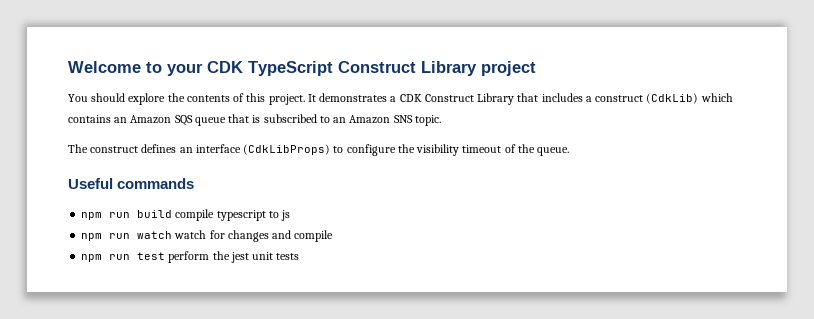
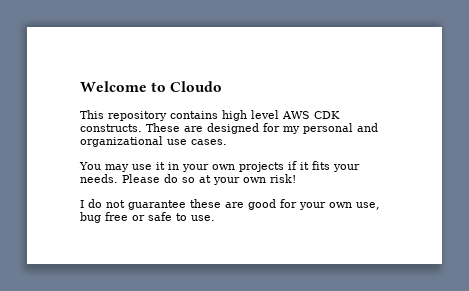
- Welcome to your CDK TypeScript Construct Library project
- You should explore the contents of this project. It demonstrates a CDK Construct Library that includes a construct (CdkLib) which contains an Amazon SQS queue that is subscribed to an Amazon SNS topic.
- The construct defines an interface (CdkLibProps) to configure the visibility timeout of the queue.
- Useful commands
- npm run build compile typescript to js
- npm run watch watch for changes and compile
- npm run test perform the jest unit tests
+ Welcome to Cloudo
+ This repository contains high level AWS CDK constructs. These are designed for my personal and organizational use cases.
+ You may use it in your own projects if it fits your needs. Please do so at your own risk!
+ I do not guarantee these are good for your own use, bug free or safe to use.

